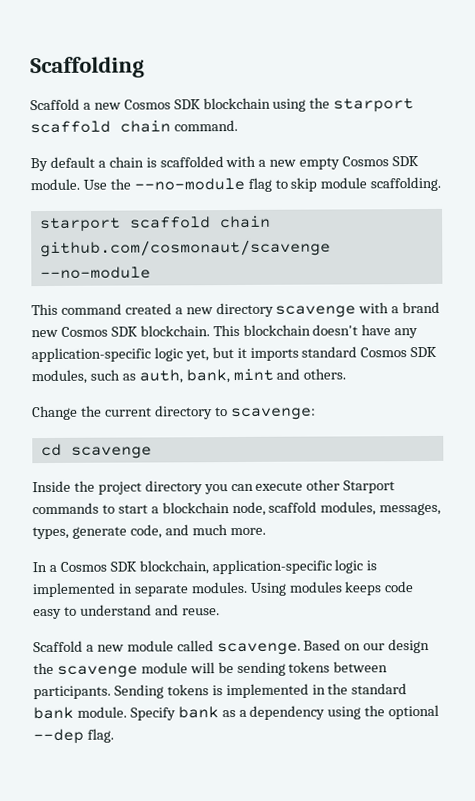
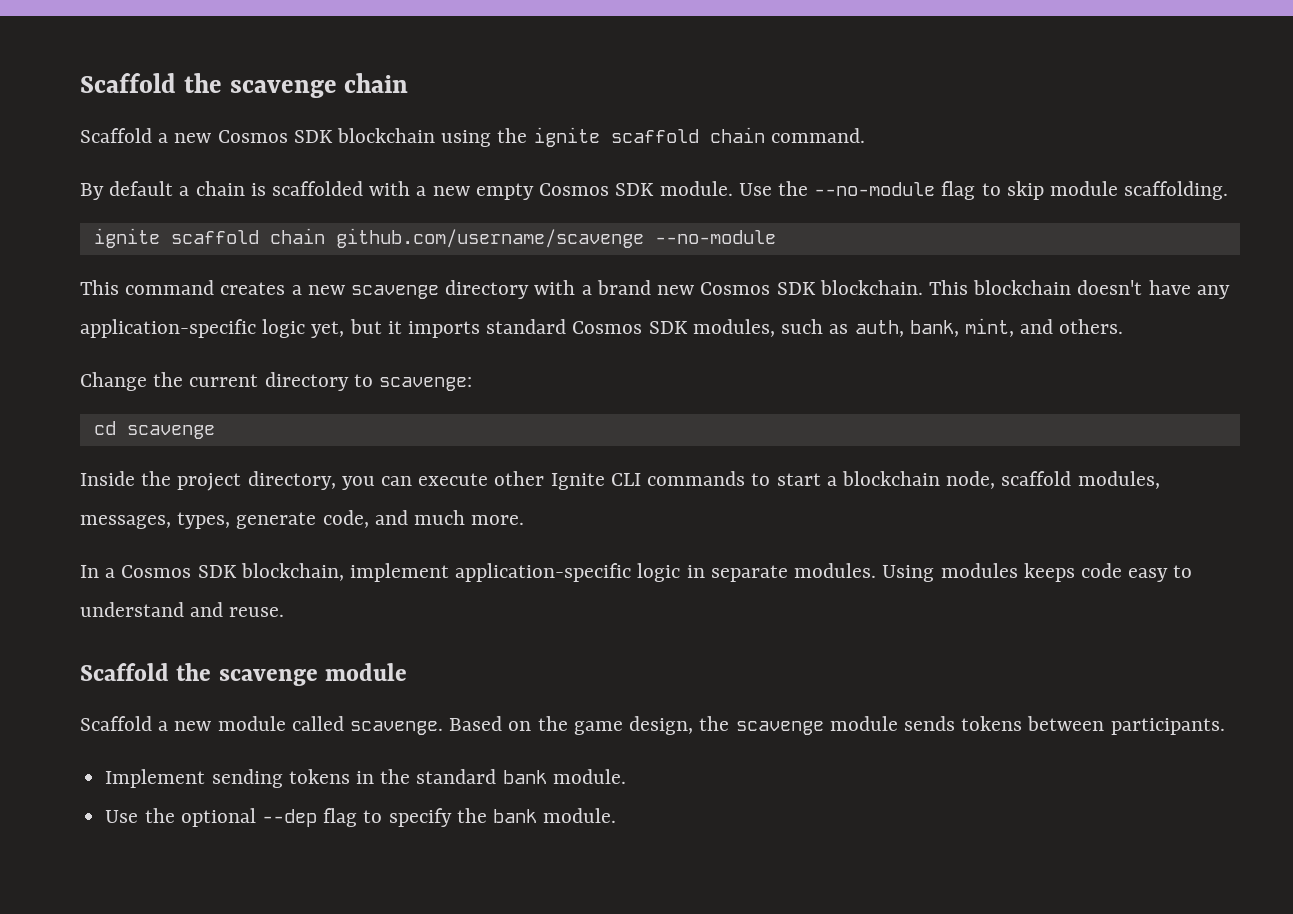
- Scaffolding
+ Scaffold the scavenge chain
- Scaffold a new Cosmos SDK blockchain using the starport scaffold chain command.
+ Scaffold a new Cosmos SDK blockchain using the ignite scaffold chain command.
- starport scaffold chain github.com/cosmonaut/scavenge --no-module
+ ignite scaffold chain github.com/username/scavenge --no-module
- This command created a new directory scavenge with a brand new Cosmos SDK blockchain.
+ This command creates a new scavenge directory with a brand new Cosmos SDK blockchain.
- This blockchain doesn't have any application-specific logic yet, but it imports standard Cosmos SDK modules, such as auth, bank, mint and others.
+ This blockchain doesn't have any application-specific logic yet, but it imports standard Cosmos SDK modules, such as auth, bank, mint, and others.
- Inside the project directory you can execute other Starport commands to start a blockchain node, scaffold modules, messages, types, generate code, and much more.
+ Inside the project directory, you can execute other Ignite CLI commands to start a blockchain node, scaffold modules, messages, types, generate code, and much more.
- In a Cosmos SDK blockchain, application-specific logic is implemented in separate modules.
+ In a Cosmos SDK blockchain, implement application-specific logic in separate modules.
+ Scaffold the scavenge module
- Based on our design the scavenge module will be sending tokens between participants. Sending tokens is implemented in the standard bank module. Specify bank as a dependency using the optional --dep flag.
+ Based on the game design, the scavenge module sends tokens between participants.
+ Implement sending tokens in the standard bank module.
+ Use the optional --dep flag to specify the bank module.

